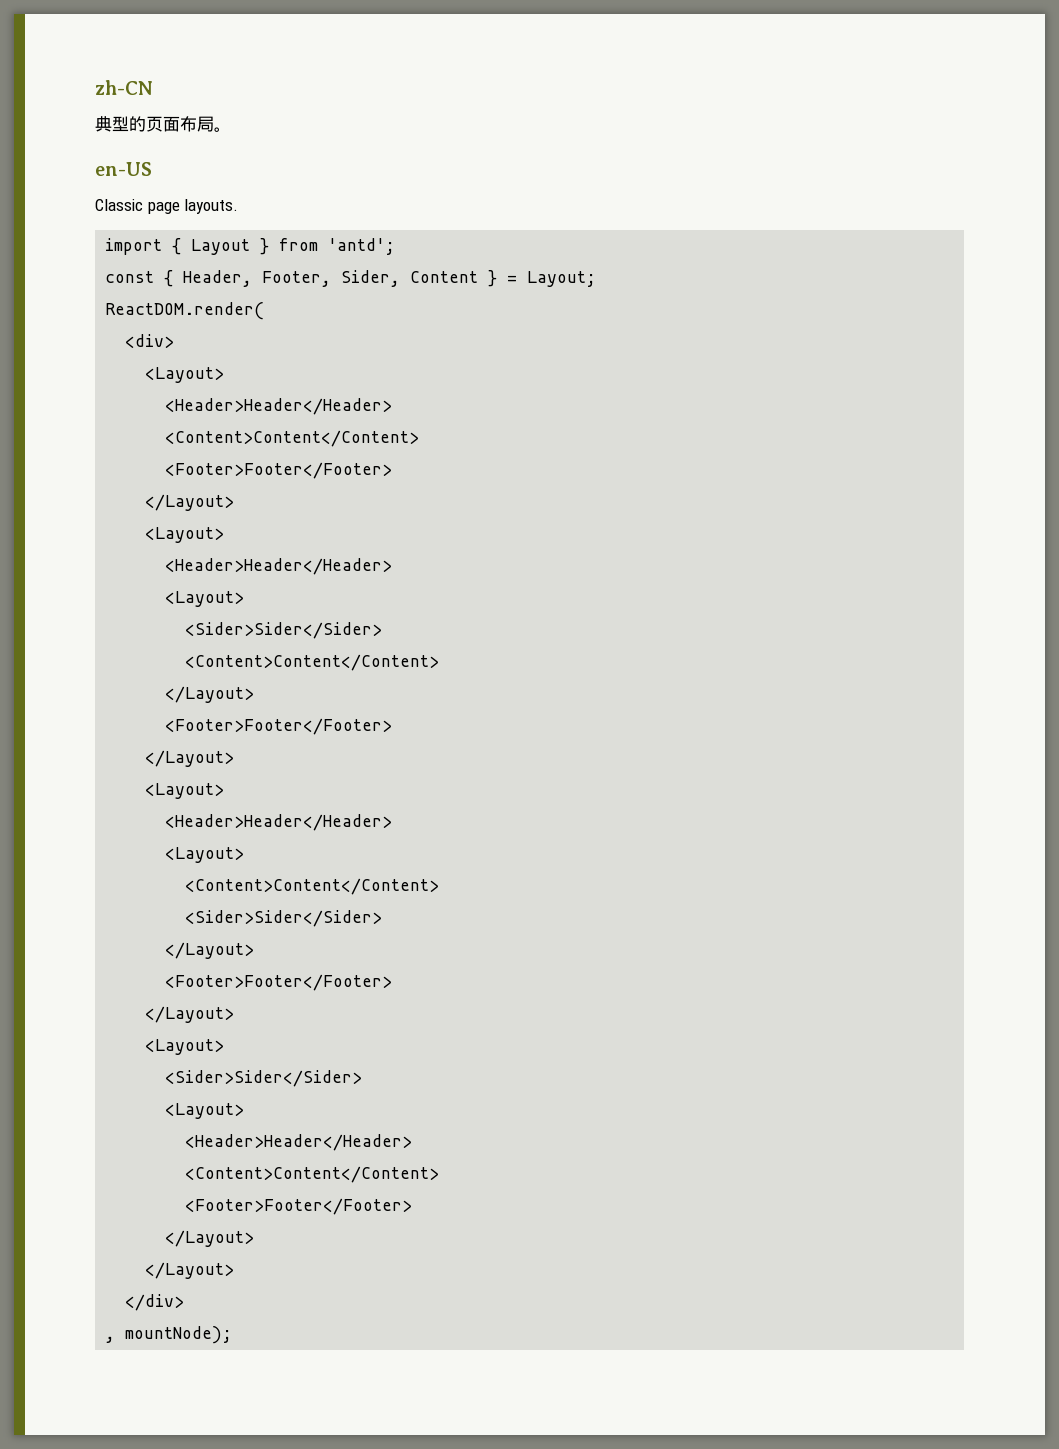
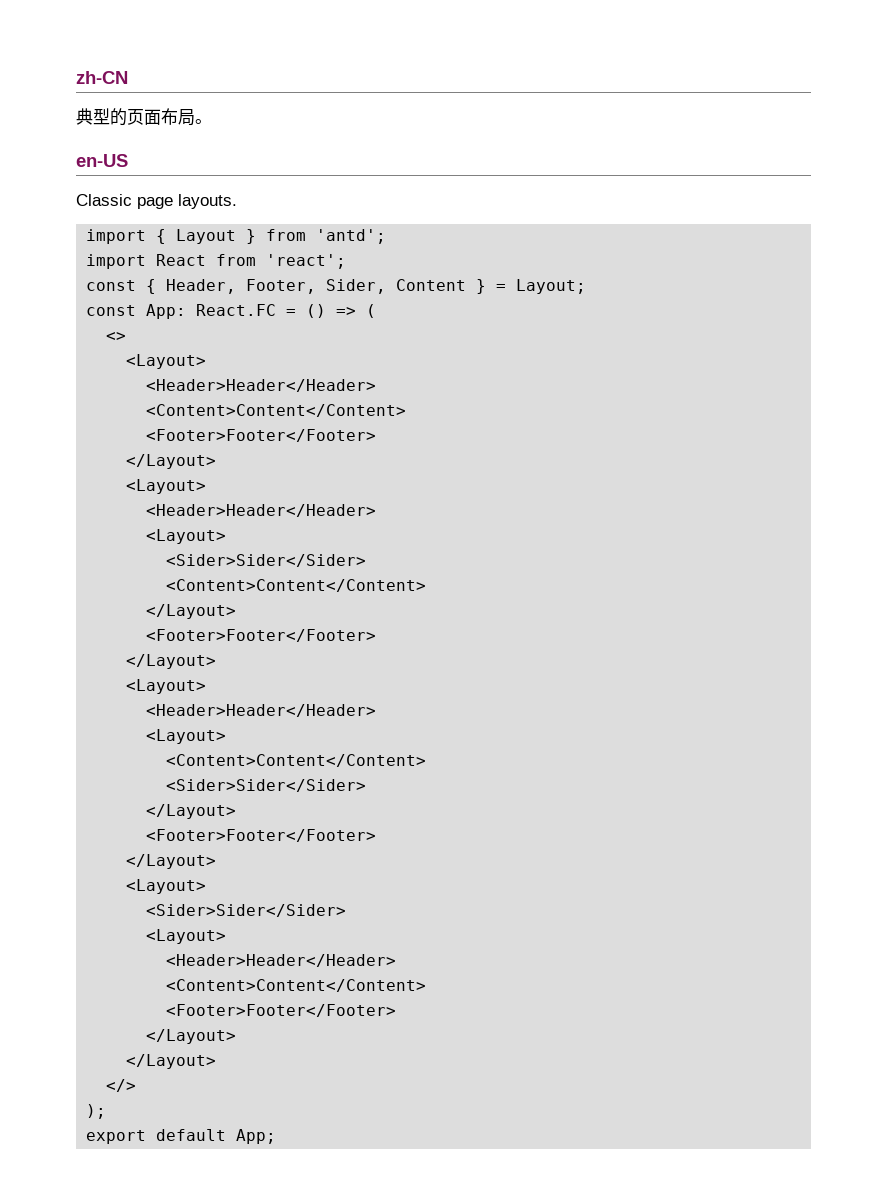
+ import React from 'react';
- ReactDOM.render(
- <div>
+ const App: React.FC = () => (
+ <>
- </div>
- , mountNode);
+ </>
+ );
+ export default App;

